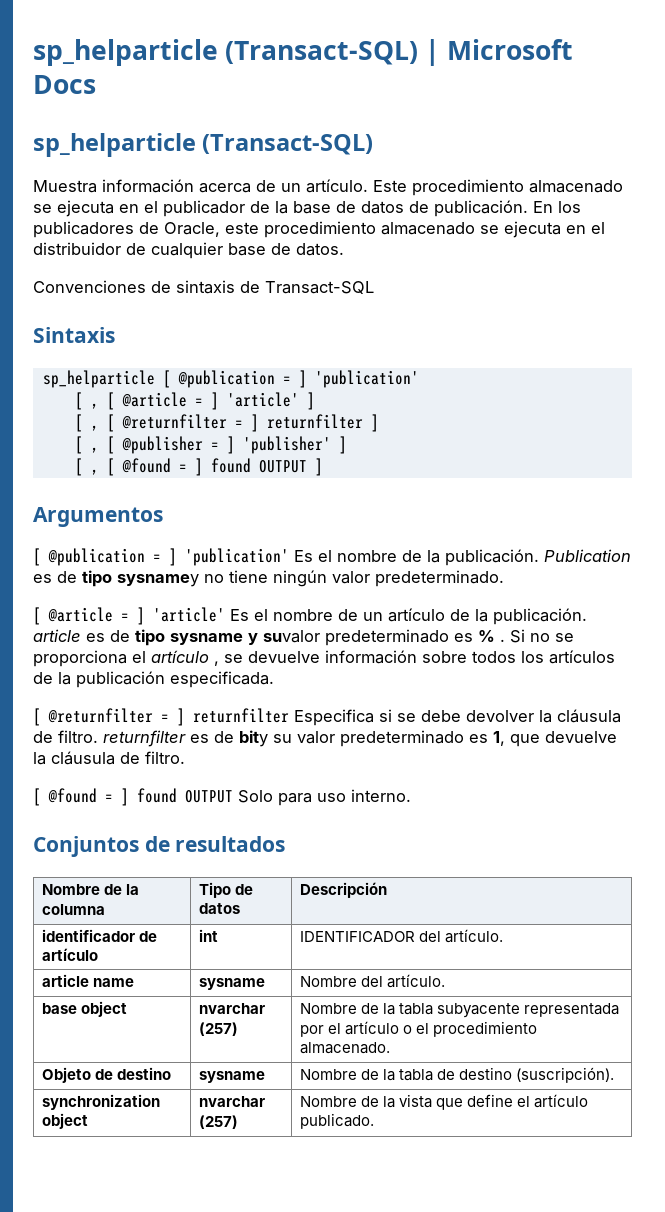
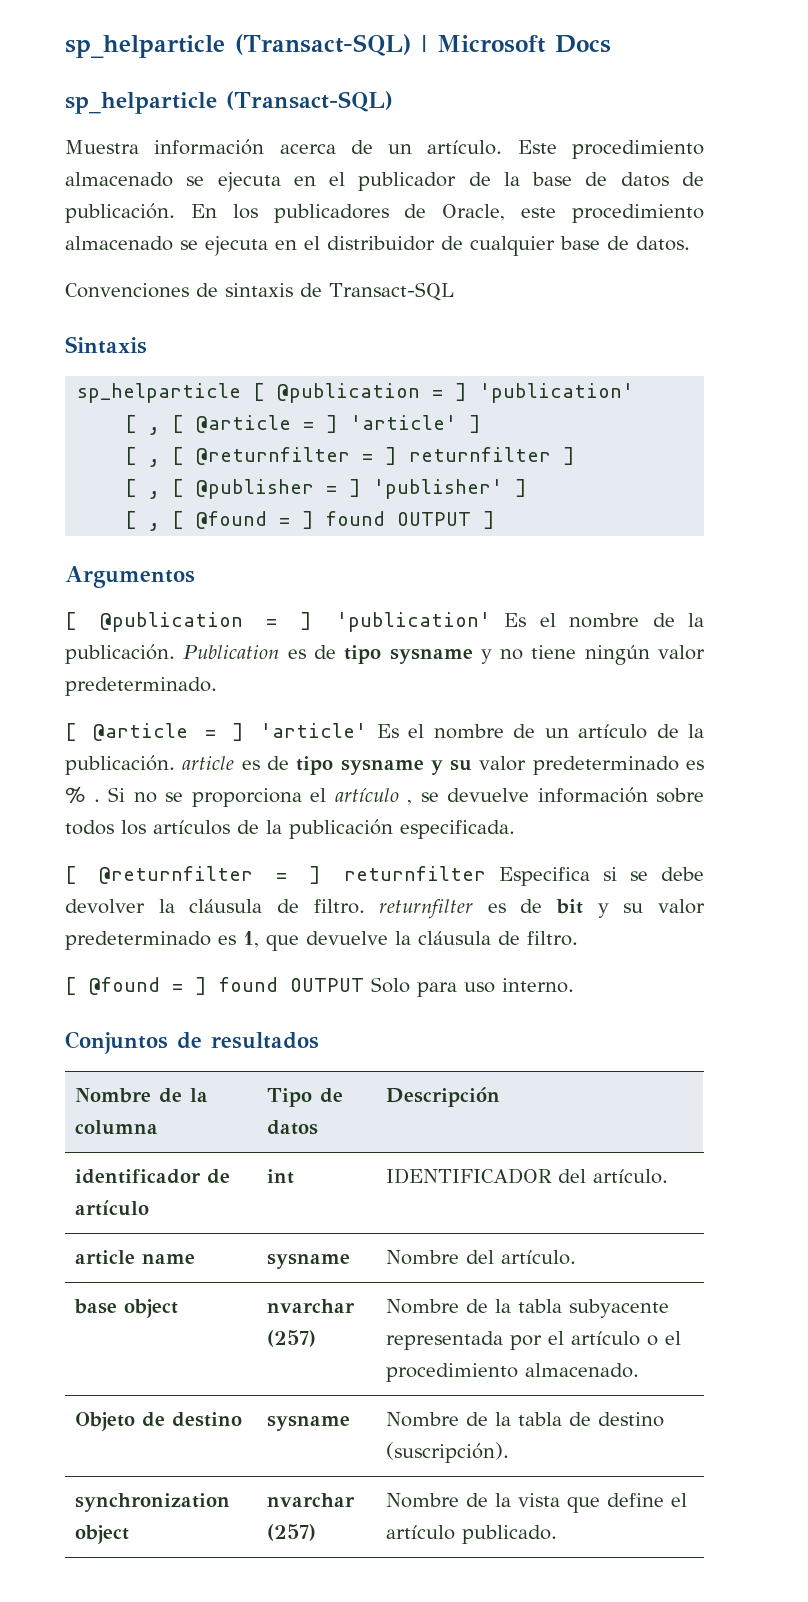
- Publication es de tipo sysnamey no tiene ningún valor predeterminado.
+ Publication es de tipo sysname y no tiene ningún valor predeterminado.
- [ @article = ] 'article' Es el nombre de un artículo de la publicación. article es de tipo sysname y suvalor predeterminado es % .
+ [ @article = ] 'article' Es el nombre de un artículo de la publicación. article es de tipo sysname y su valor predeterminado es % .
- [ @returnfilter = ] returnfilter Especifica si se debe devolver la cláusula de filtro. returnfilter es de bity su valor predeterminado es 1, que devuelve la cláusula de filtro.
+ [ @returnfilter = ] returnfilter Especifica si se debe devolver la cláusula de filtro. returnfilter es de bit y su valor predeterminado es 1, que devuelve la cláusula de filtro.

